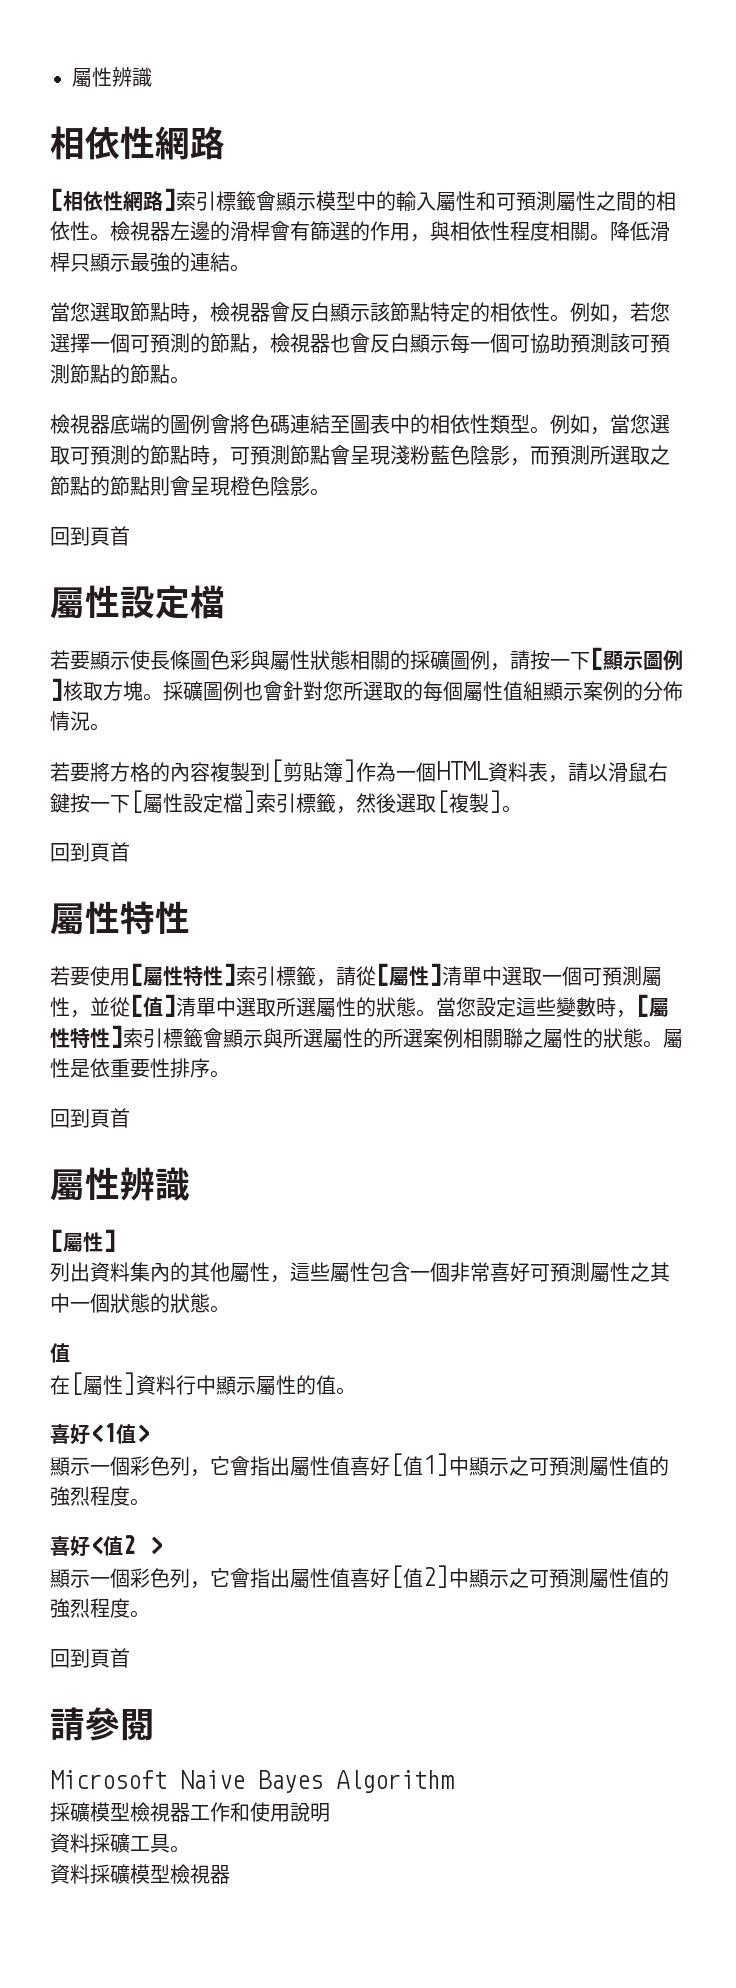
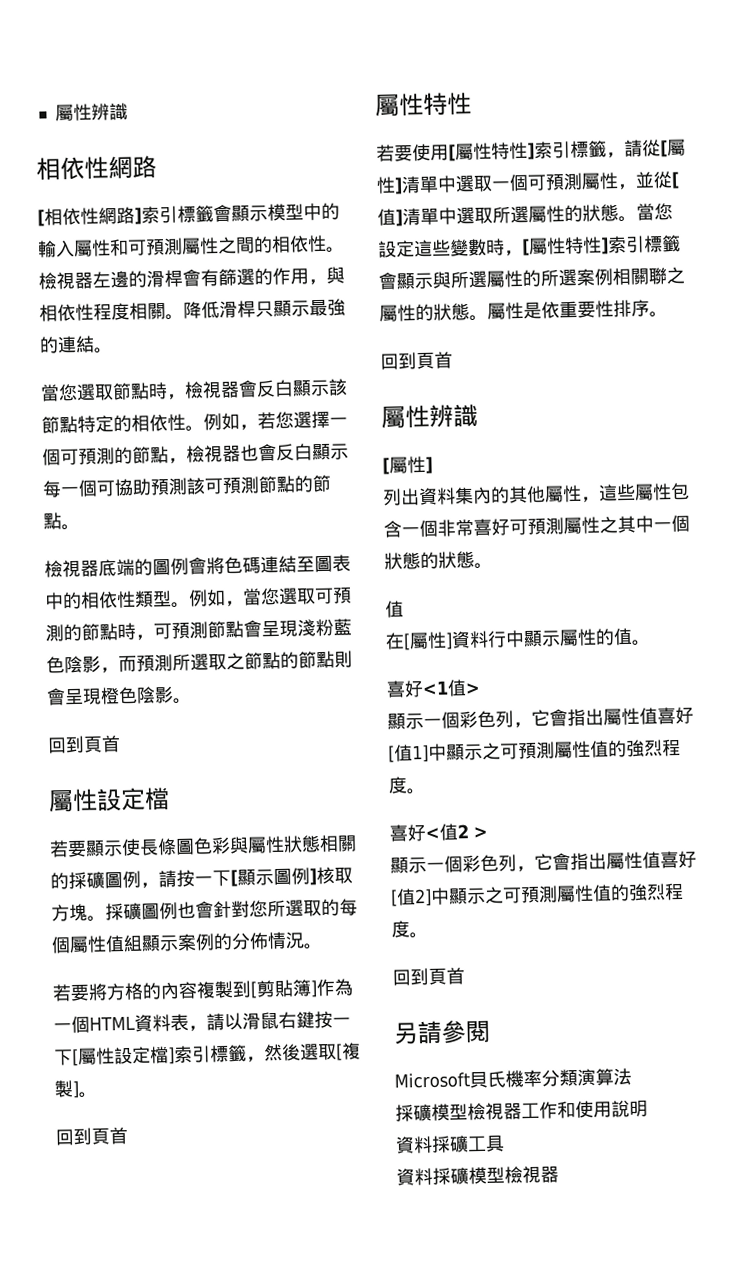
- 請參閱
+ 另請參閱
- Microsoft Naive Bayes Algorithm
+ Microsoft貝氏機率分類演算法
- 資料採礦工具。
+ 資料採礦工具

